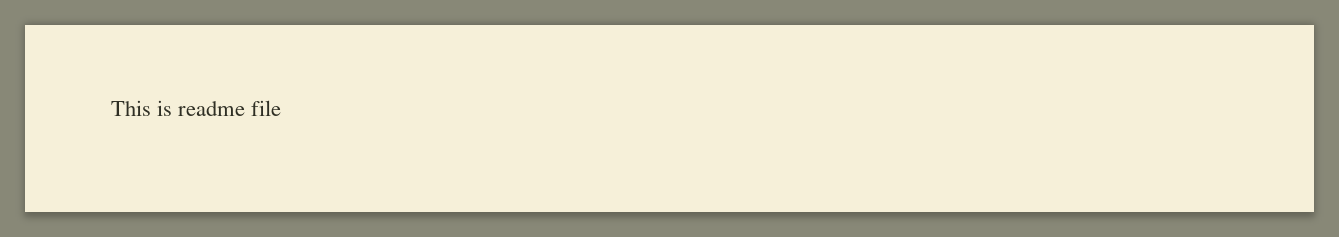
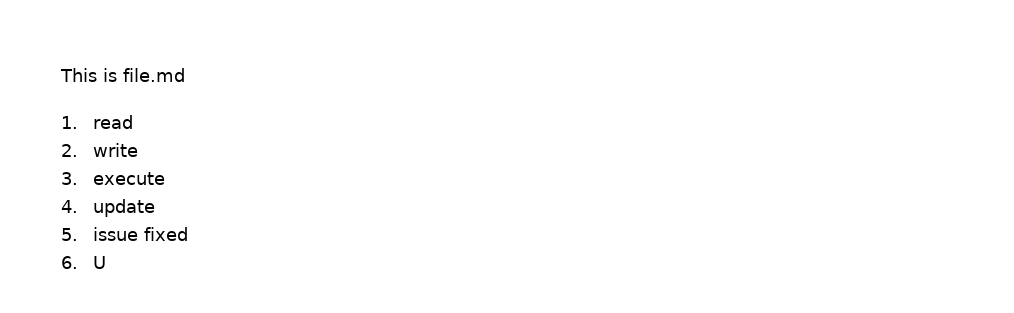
- This is readme file
+ This is file.md
+ 1. read
+ 2. write
+ 3. execute
+ 4. update
+ 5. issue fixed
+ 6. U

